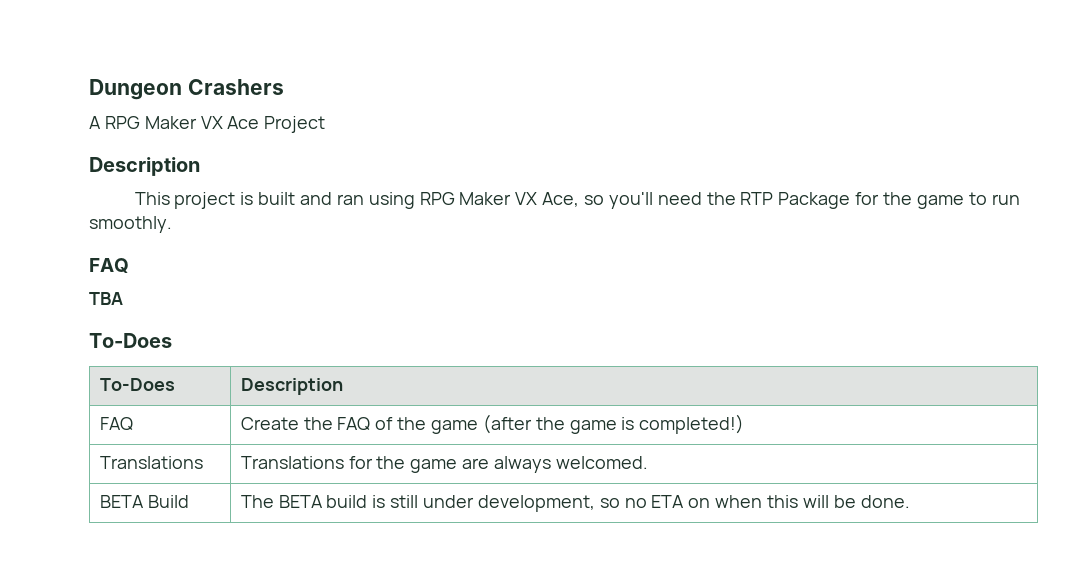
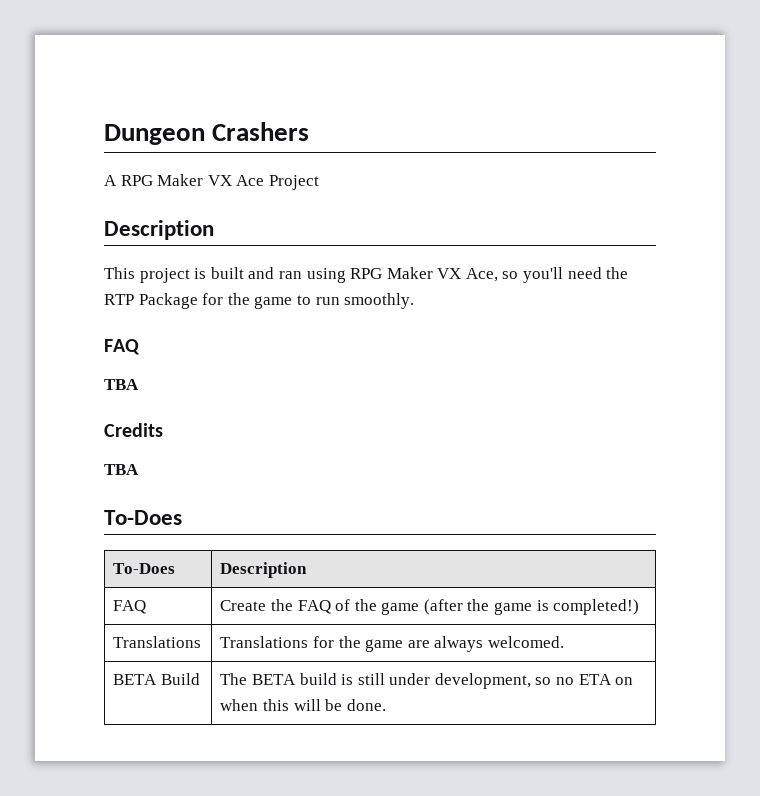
+ Credits
+ TBA

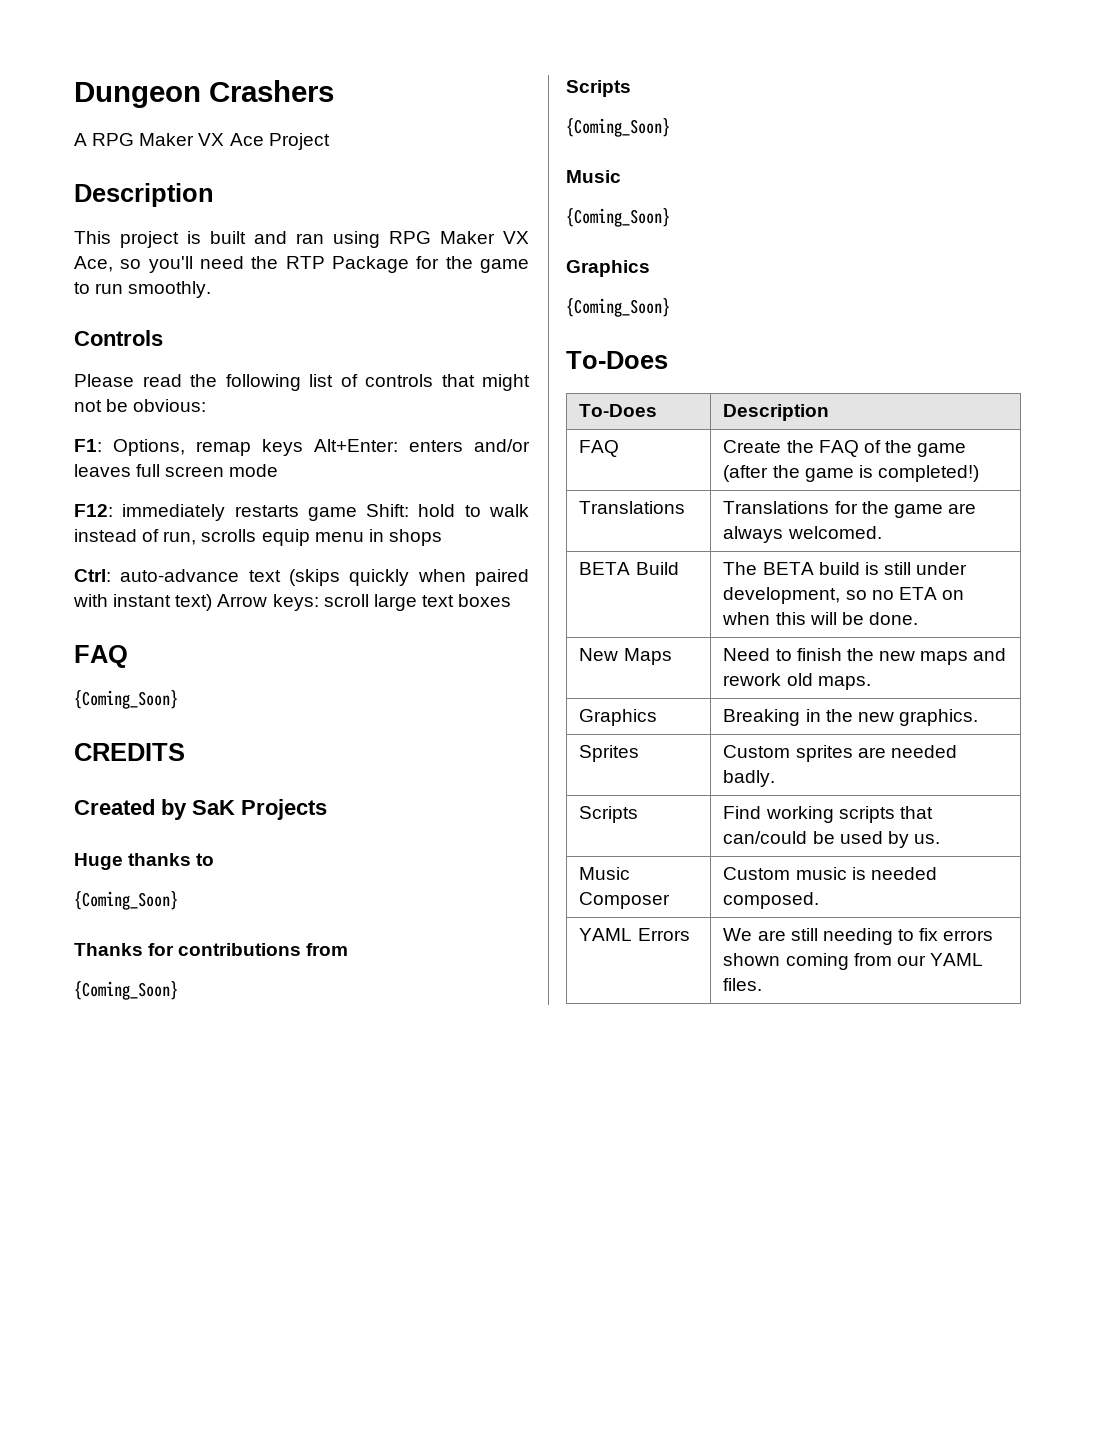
  This project is built and ran using RPG Maker VX Ace, so you'll need the RTP Package for the game to run smoothly.
+ Controls
+ Please read the following list of controls that might not be obvious:
+ F1: Options, remap keys Alt+Enter: enters and/or leaves full screen mode
+ F12: immediately restarts game Shift: hold to walk instead of run, scrolls equip menu in shops
+ Ctrl: auto-advance text (skips quickly when paired with instant text) Arrow keys: scroll large text boxes
  FAQ
- TBA
- Credits
- TBA
+ {Coming_Soon}
+ CREDITS
+ Created by SaK Projects
+ Huge thanks to
+ {Coming_Soon}
+ Thanks for contributions from
+ {Coming_Soon}
+ Scripts
+ {Coming_Soon}
+ Music
+ {Coming_Soon}
+ Graphics
+ {Coming_Soon}
+ New Maps | Need to finish the new maps and rework old maps.
+ Graphics | Breaking in the new graphics.
+ Sprites | Custom sprites are needed badly.
+ Scripts | Find working scripts that can/could be used by us.
+ Music Composer | Custom music is needed composed.
+ YAML Errors | We are still needing to fix errors shown coming from our YAML files.

